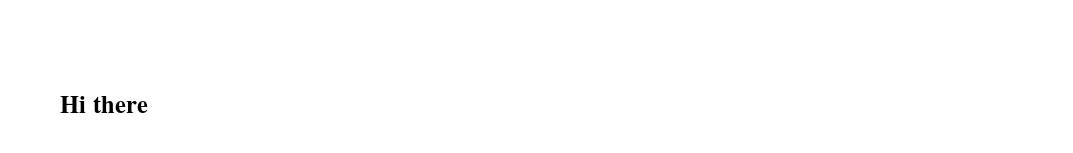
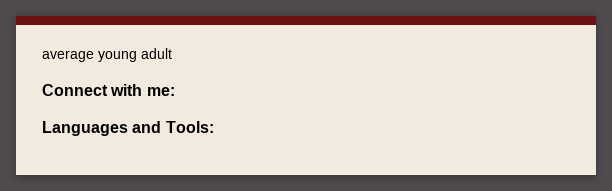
- Hi there
+ average young adult
+ Connect with me:
+ Languages and Tools:

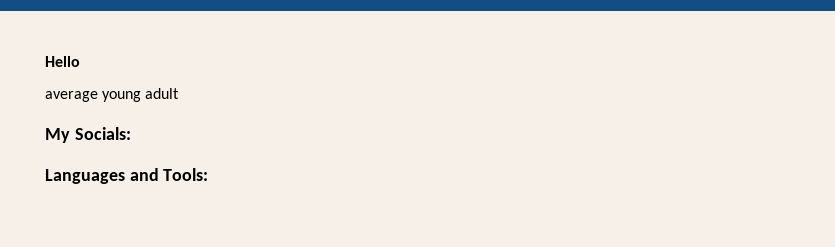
+ Hello
- Connect with me:
+ My Socials:

